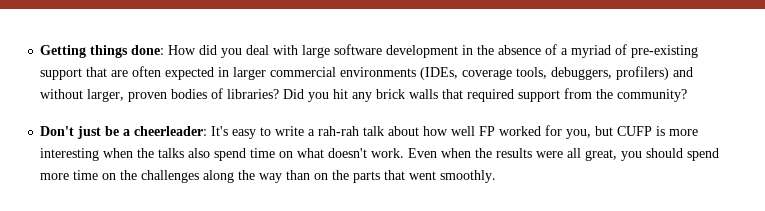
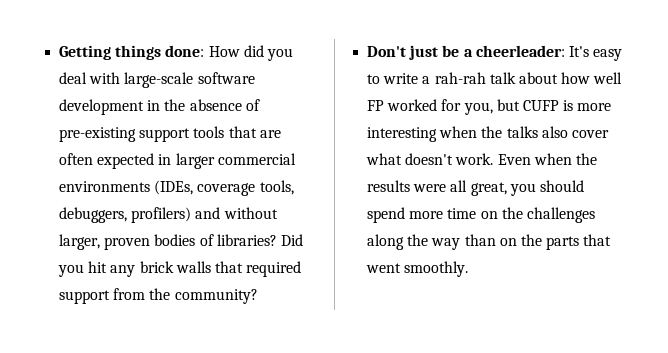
- Getting things done: How did you deal with large software development in the absence of a myriad of pre-existing support that are often expected in larger commercial environments (IDEs, coverage tools, debuggers, profilers) and without larger, proven bodies of libraries?
+ Getting things done: How did you deal with large-scale software development in the absence of pre-existing support tools that are often expected in larger commercial environments (IDEs, coverage tools, debuggers, profilers) and without larger, proven bodies of libraries?
- Don't just be a cheerleader: It's easy to write a rah-rah talk about how well FP worked for you, but CUFP is more interesting when the talks also spend time on what doesn't work.
+ Don't just be a cheerleader: It's easy to write a rah-rah talk about how well FP worked for you, but CUFP is more interesting when the talks also cover what doesn't work.

